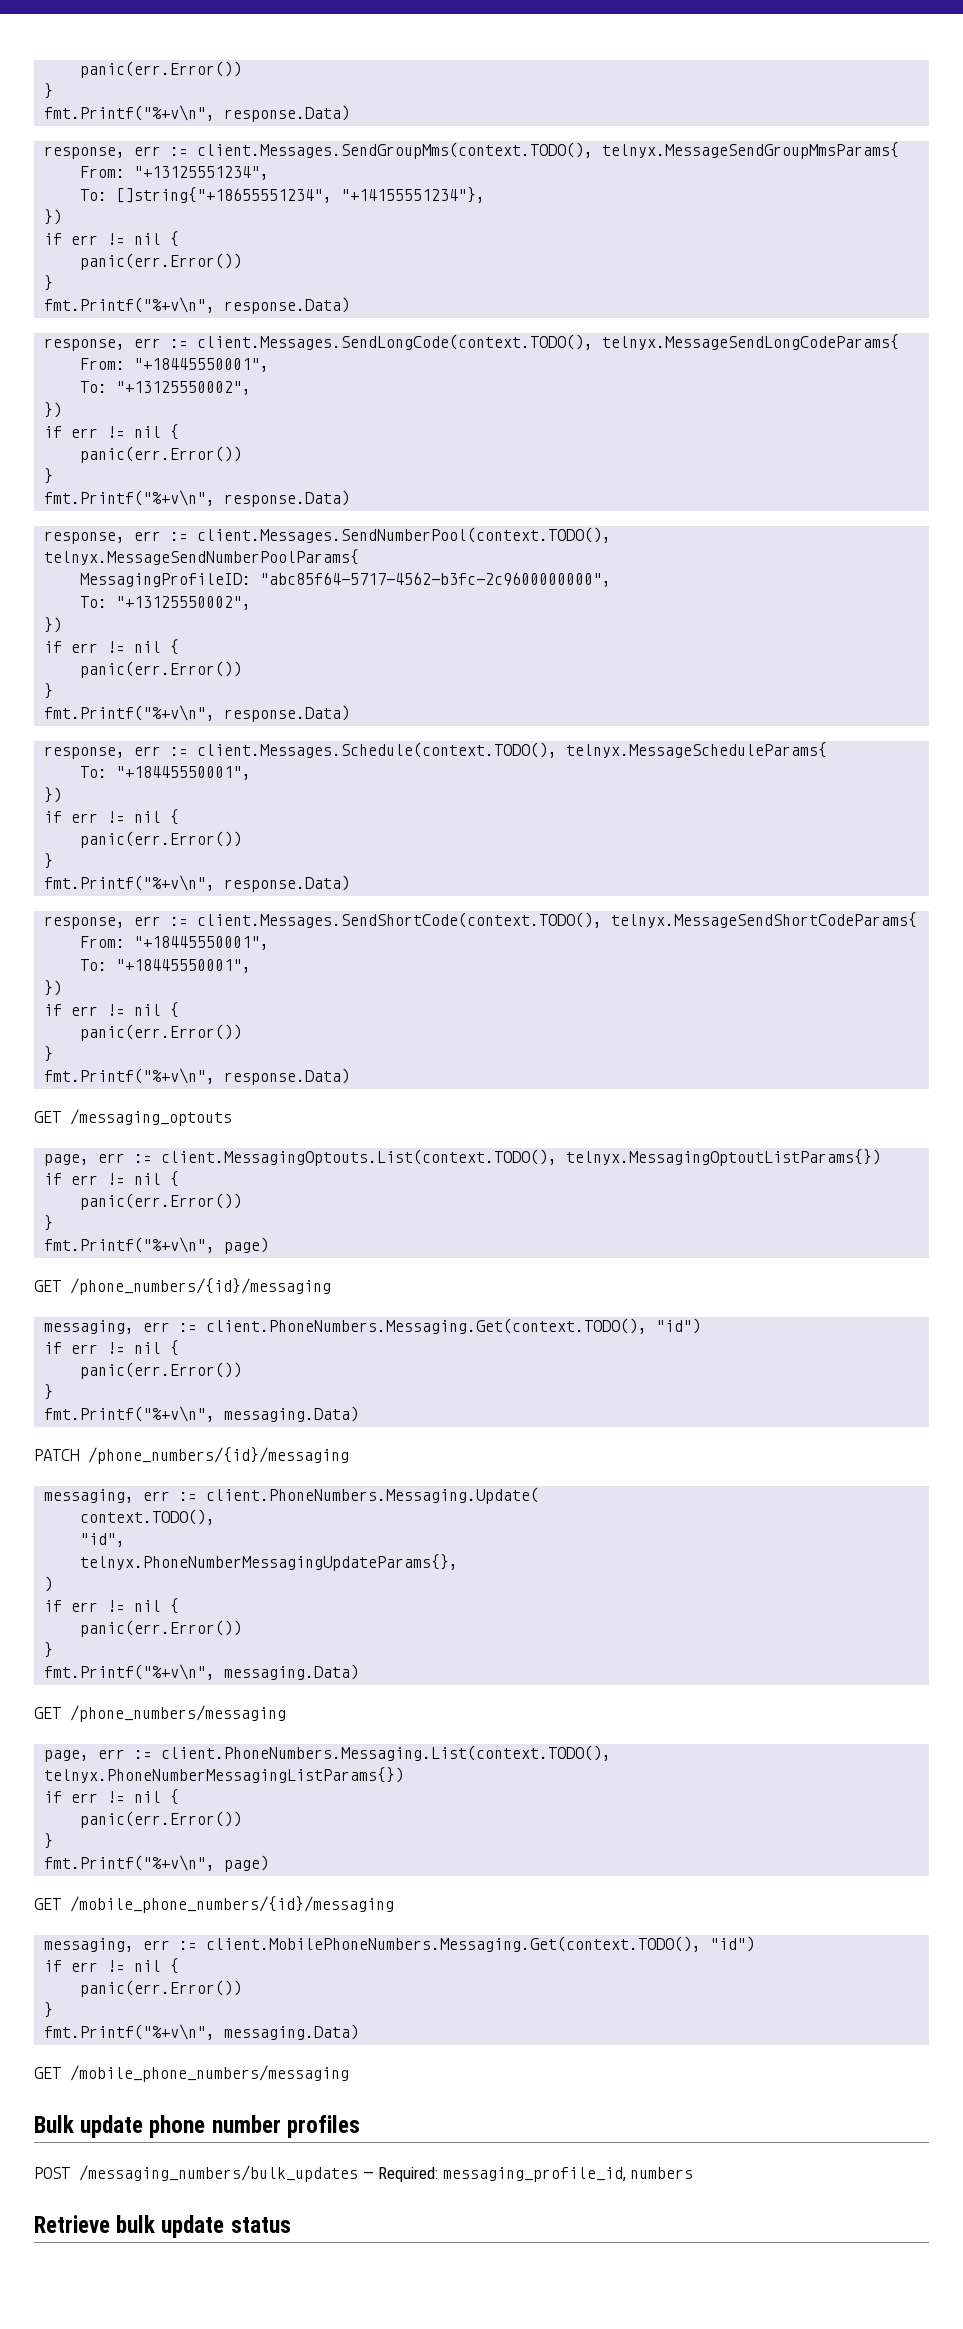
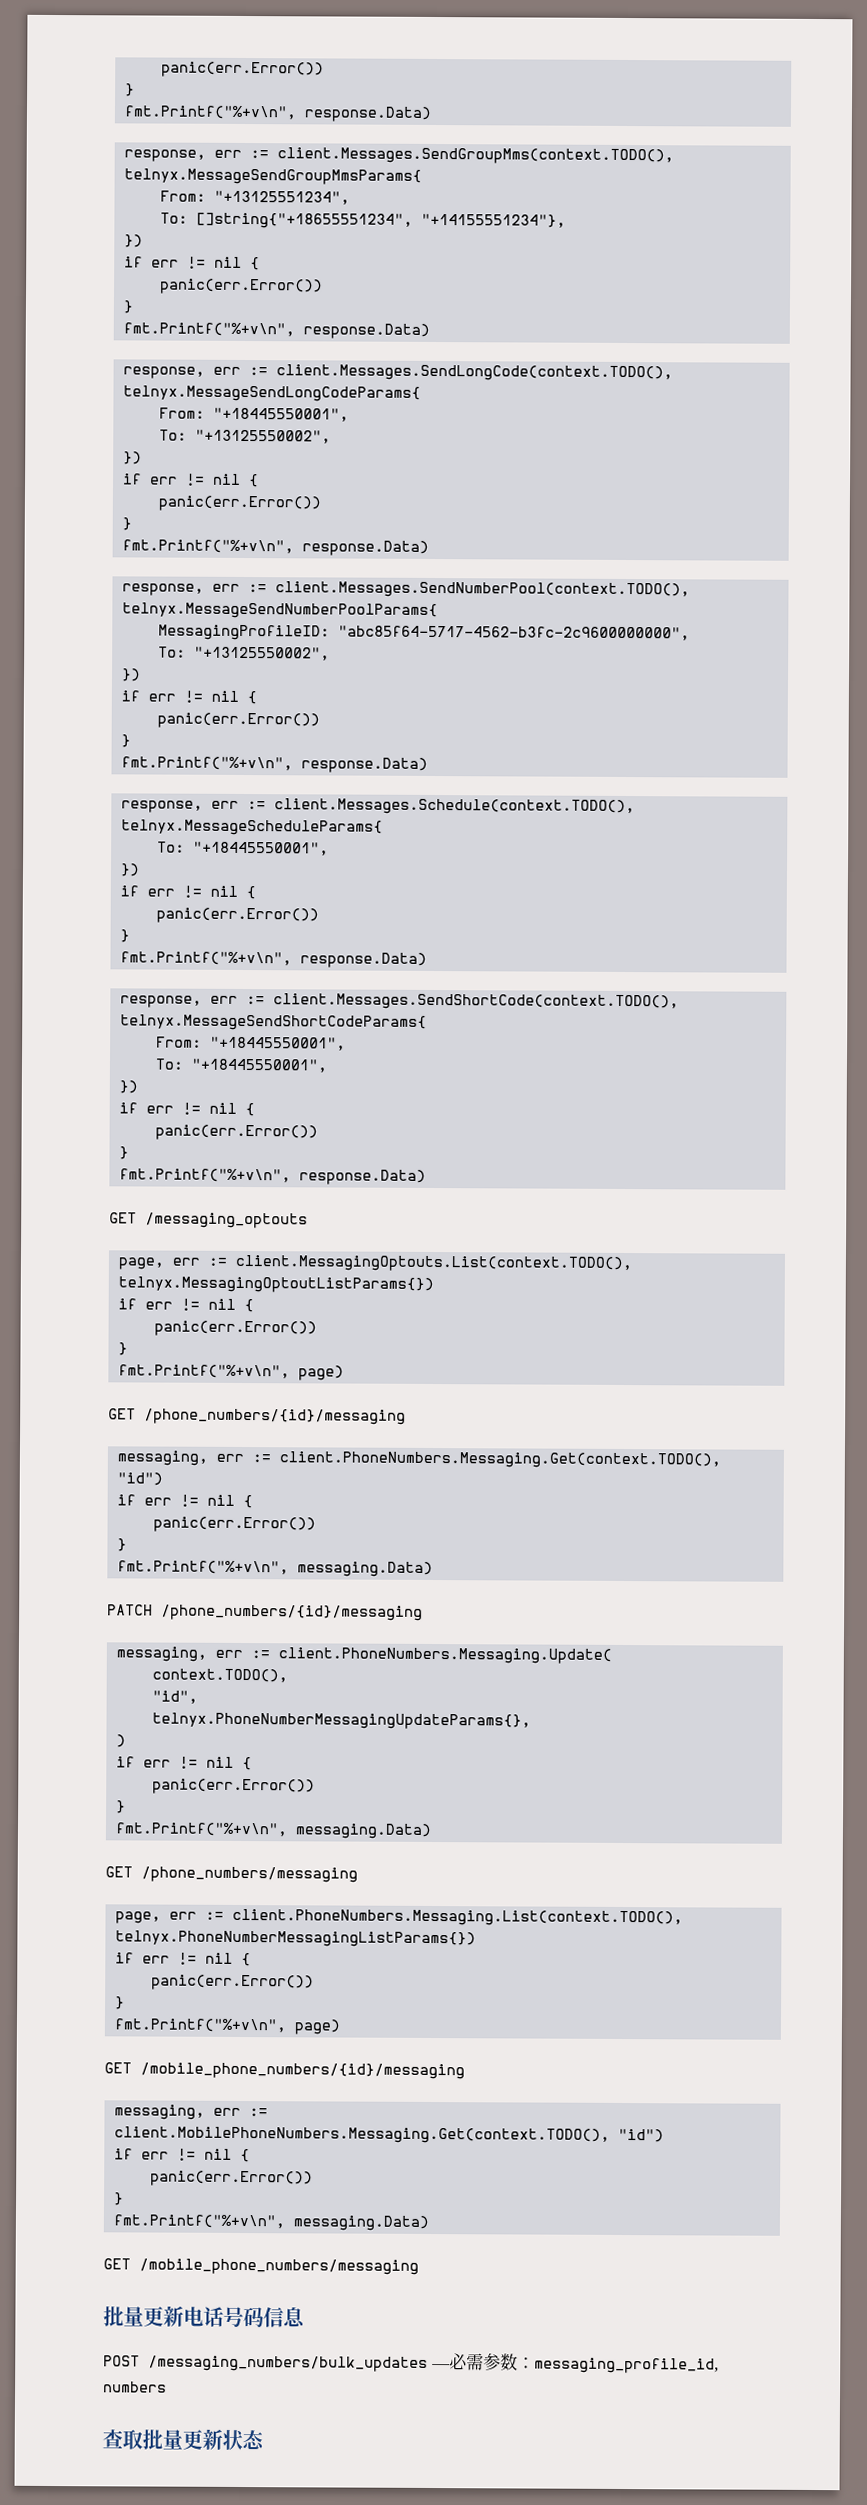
- Bulk update phone number profiles
+ 批量更新电话号码信息
- POST /messaging_numbers/bulk_updates — Required: messaging_profile_id, numbers
+ POST /messaging_numbers/bulk_updates —必需参数：messaging_profile_id, numbers
- Retrieve bulk update status
+ 查取批量更新状态

